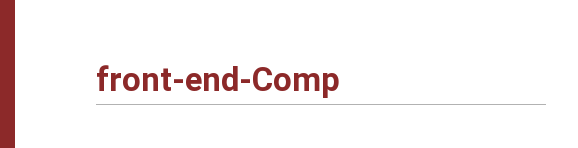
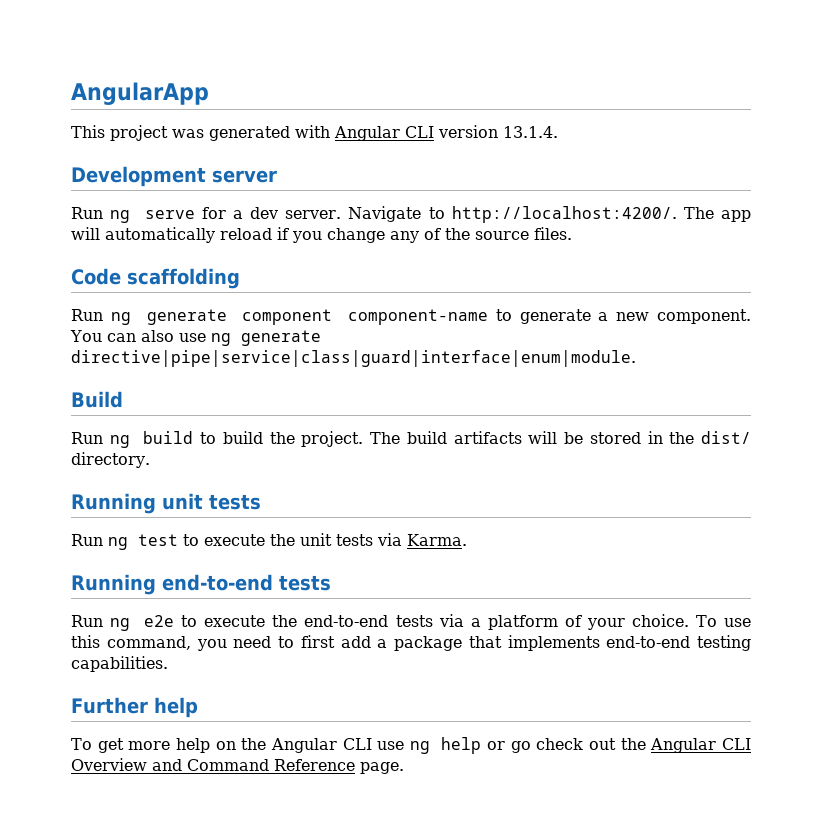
- front-end-Comp
+ AngularApp
+ This project was generated with Angular CLI version 13.1.4.
+ Development server
+ Run ng serve for a dev server. Navigate to http://localhost:4200/. The app will automatically reload if you change any of the source files.
+ Code scaffolding
+ Run ng generate component component-name to generate a new component. You can also use ng generate directive|pipe|service|class|guard|interface|enum|module.
+ Build
+ Run ng build to build the project. The build artifacts will be stored in the dist/ directory.
+ Running unit tests
+ Run ng test to execute the unit tests via Karma.
+ Running end-to-end tests
+ Run ng e2e to execute the end-to-end tests via a platform of your choice. To use this command, you need to first add a package that implements end-to-end testing capabilities.
+ Further help
+ To get more help on the Angular CLI use ng help or go check out the Angular CLI Overview and Command Reference page.

